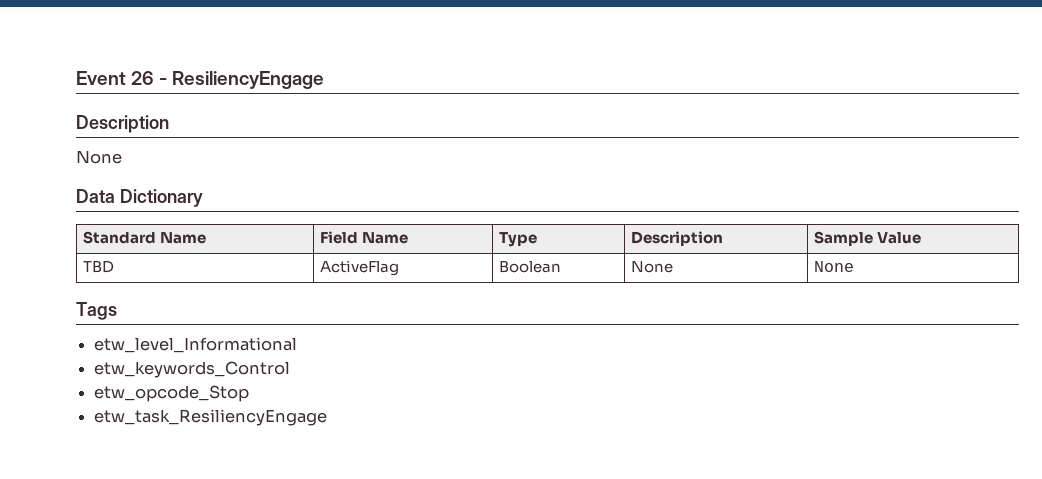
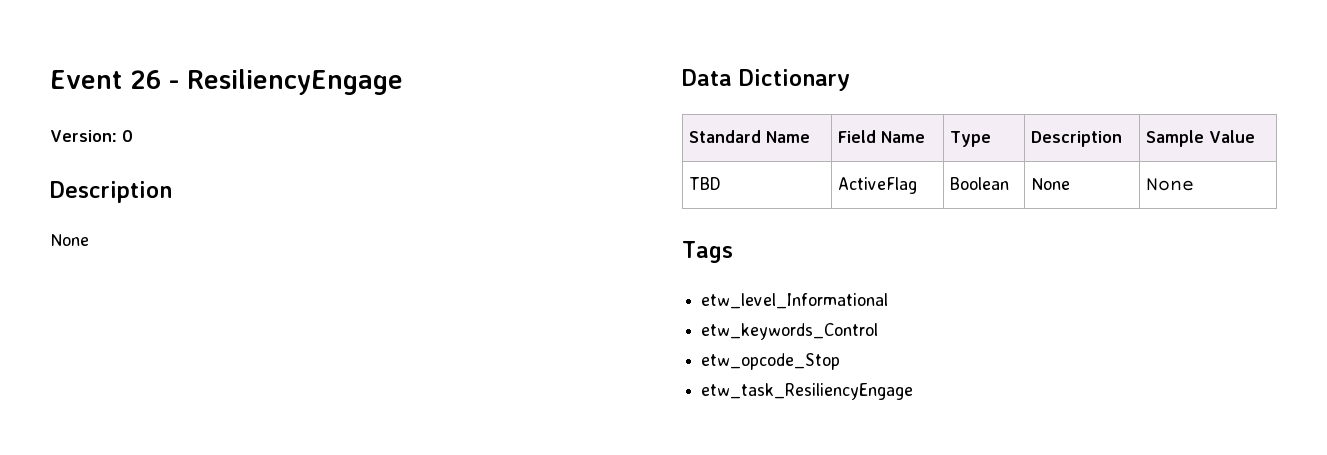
+ Version: 0

